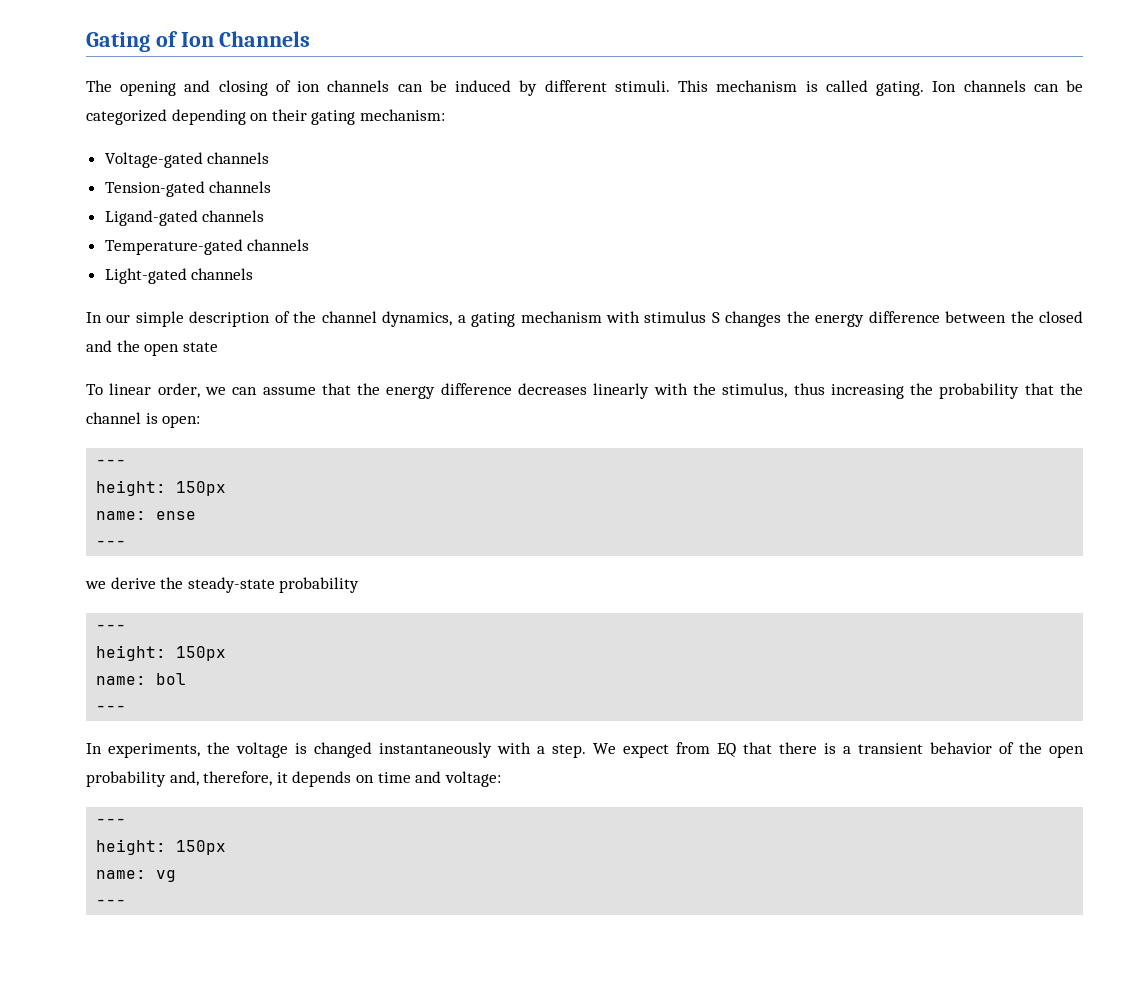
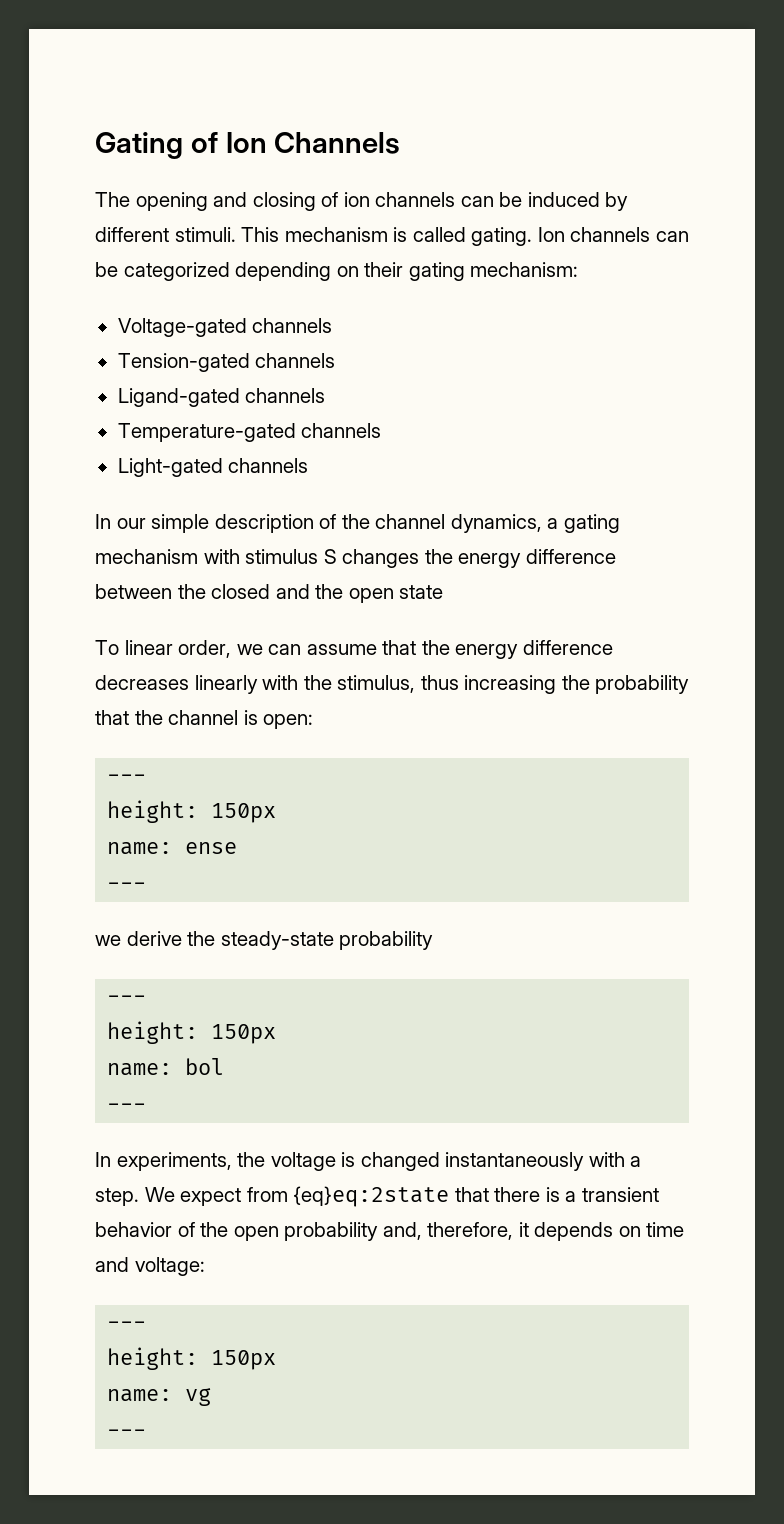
- We expect from EQ that there is a transient behavior of the open probability and, therefore, it depends on time and voltage:
+ We expect from {eq}eq:2state that there is a transient behavior of the open probability and, therefore, it depends on time and voltage:

